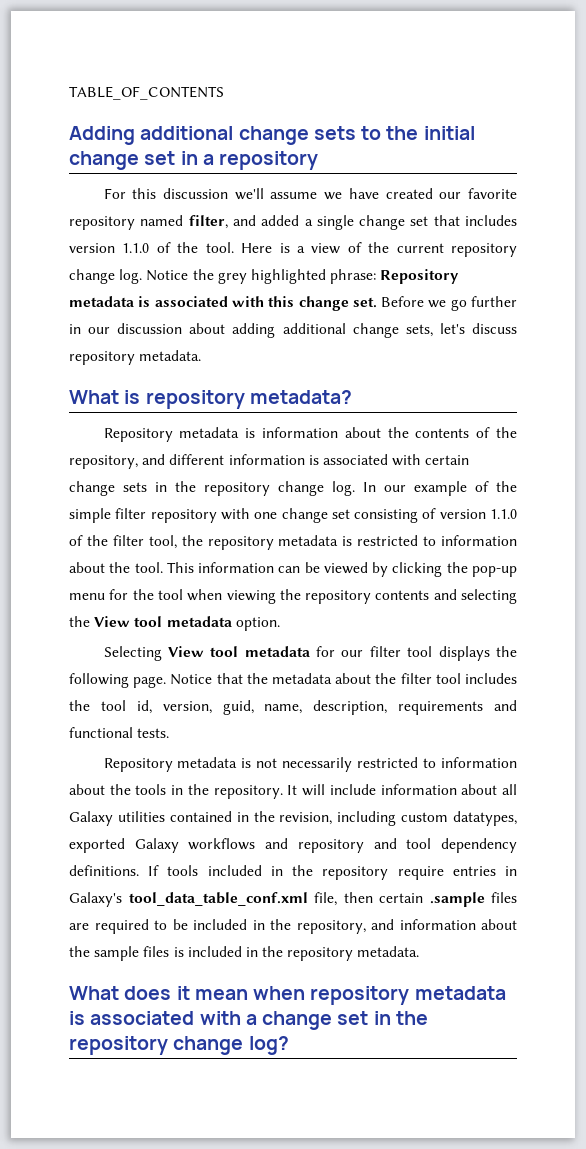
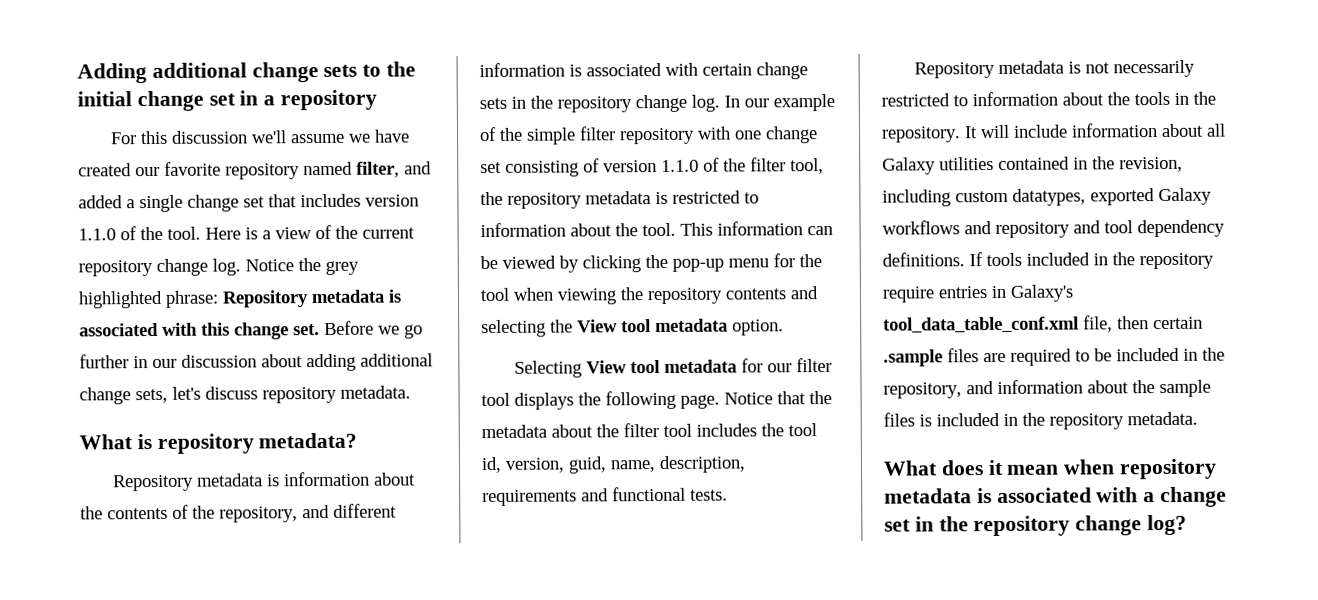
- TABLE_OF_CONTENTS

